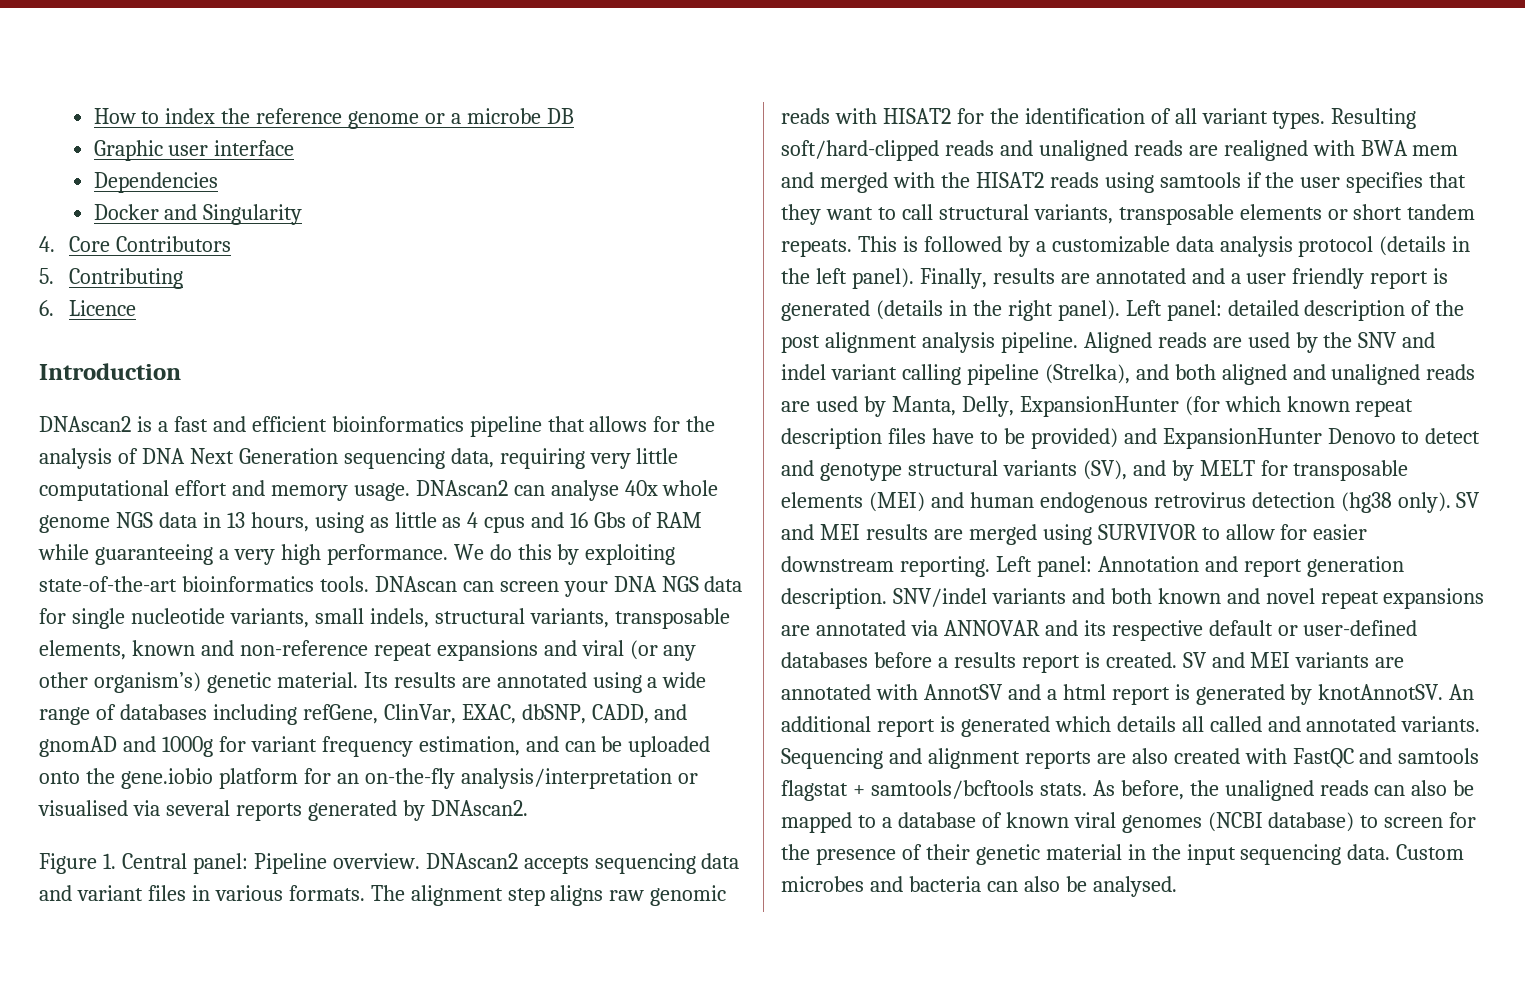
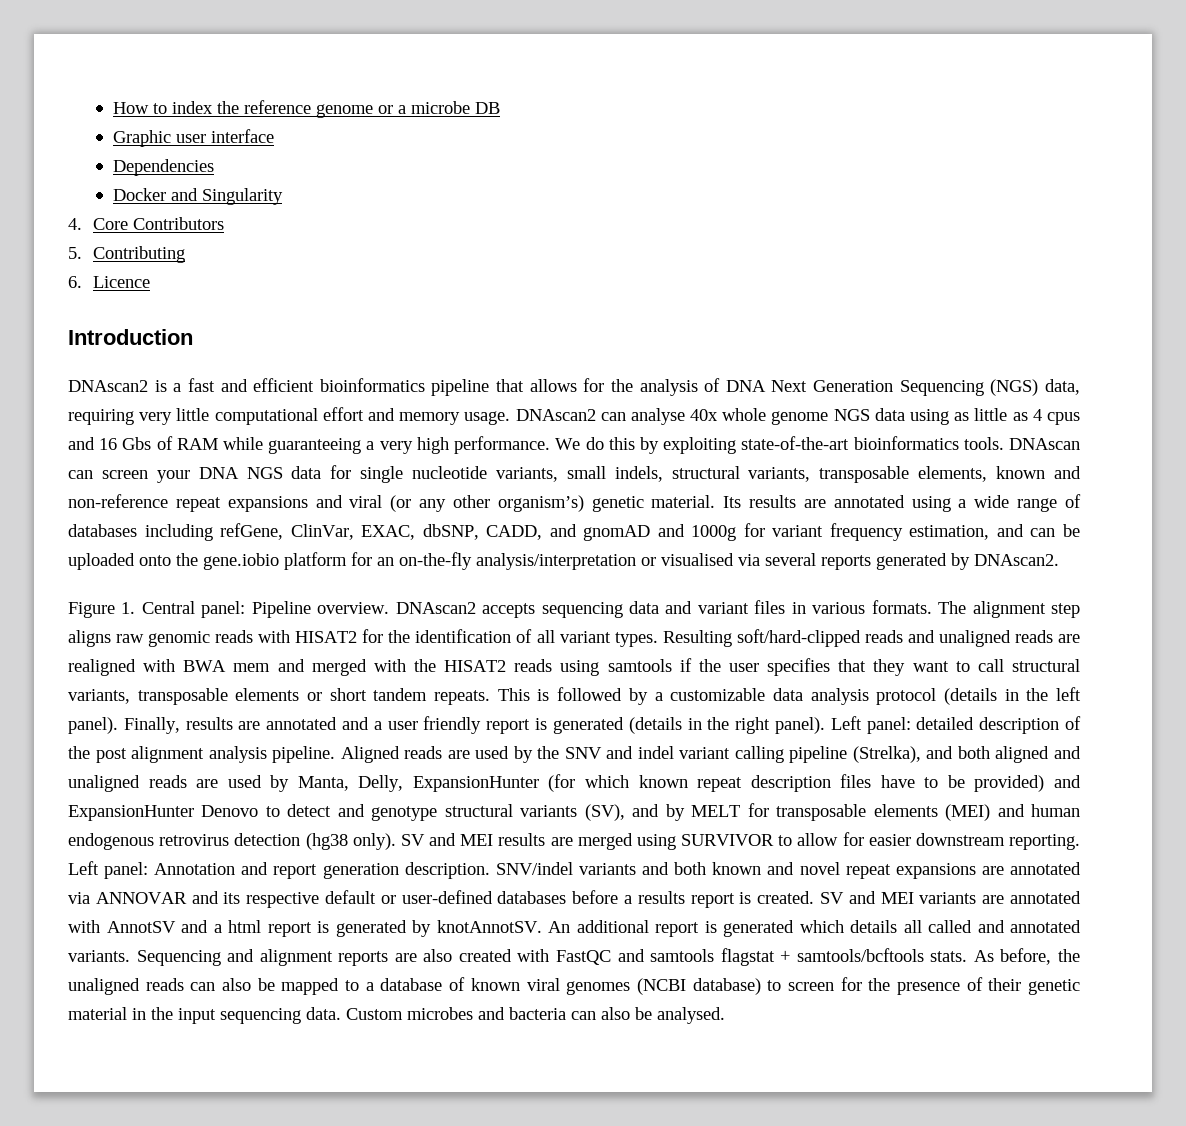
- DNAscan2 is a fast and efficient bioinformatics pipeline that allows for the analysis of DNA Next Generation sequencing data, requiring very little computational effort and memory usage.
+ DNAscan2 is a fast and efficient bioinformatics pipeline that allows for the analysis of DNA Next Generation Sequencing (NGS) data, requiring very little computational effort and memory usage.
- DNAscan2 can analyse 40x whole genome NGS data in 13 hours, using as little as 4 cpus and 16 Gbs of RAM while guaranteeing a very high performance.
+ DNAscan2 can analyse 40x whole genome NGS data using as little as 4 cpus and 16 Gbs of RAM while guaranteeing a very high performance.

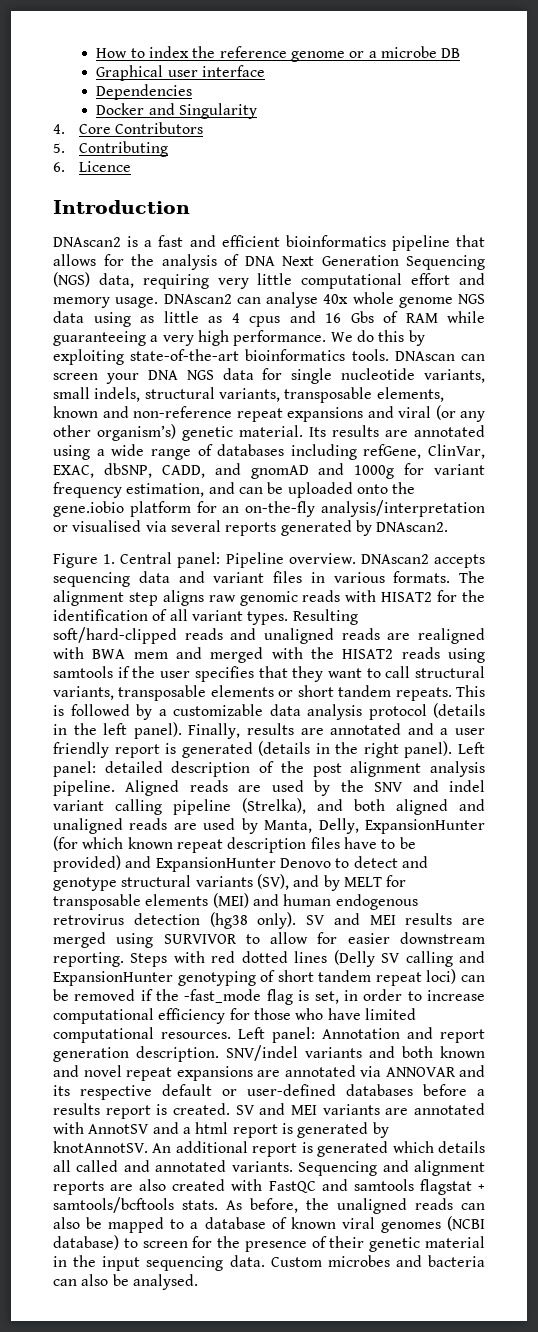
- Graphic user interface
+ Graphical user interface
+ Steps with red dotted lines (Delly SV calling and ExpansionHunter genotyping of short tandem repeat loci) can be removed if the -fast_mode flag is set, in order to increase computational efficiency for those who have limited computational resources.

